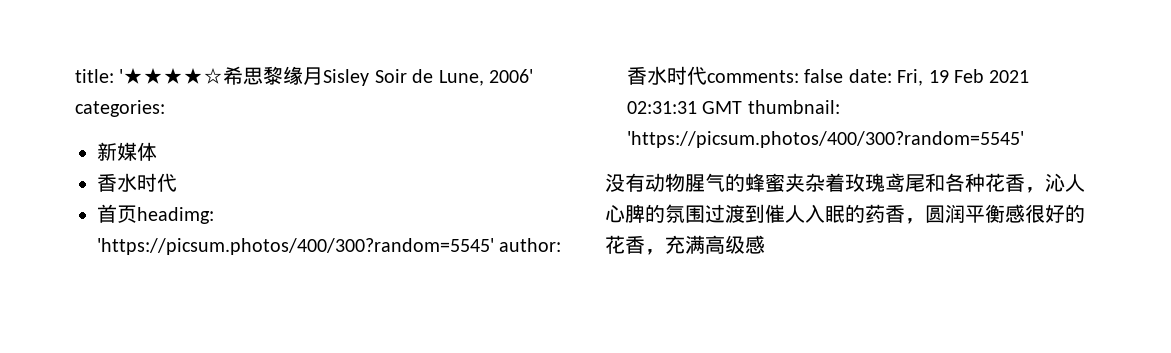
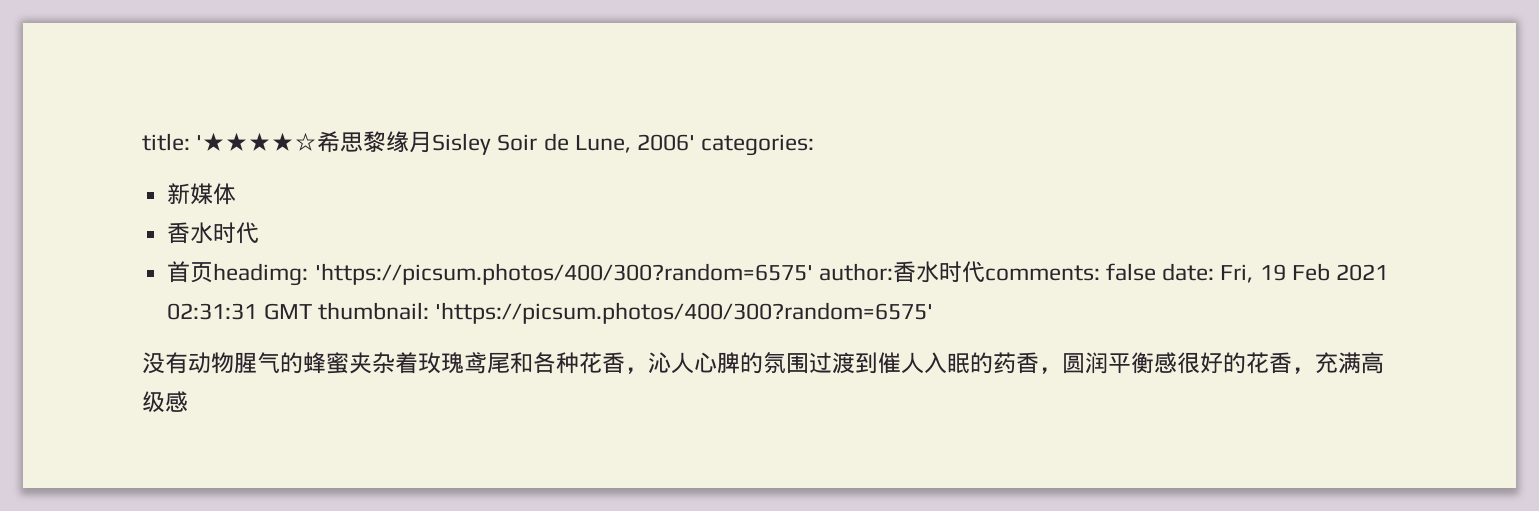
- 首页headimg: 'https://picsum.photos/400/300?random=5545' author:香水时代comments: false date: Fri, 19 Feb 2021 02:31:31 GMT thumbnail: 'https://picsum.photos/400/300?random=5545'
+ 首页headimg: 'https://picsum.photos/400/300?random=6575' author:香水时代comments: false date: Fri, 19 Feb 2021 02:31:31 GMT thumbnail: 'https://picsum.photos/400/300?random=6575'

